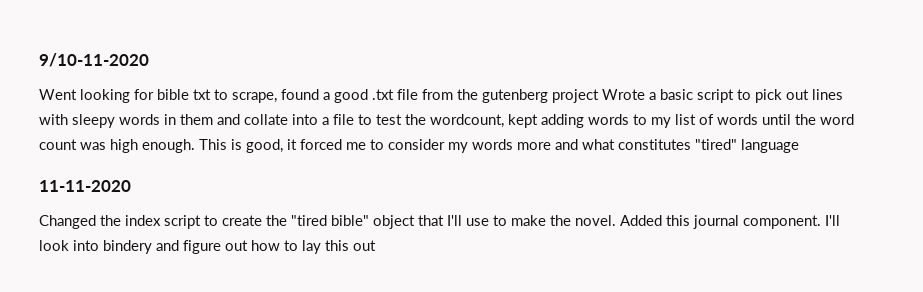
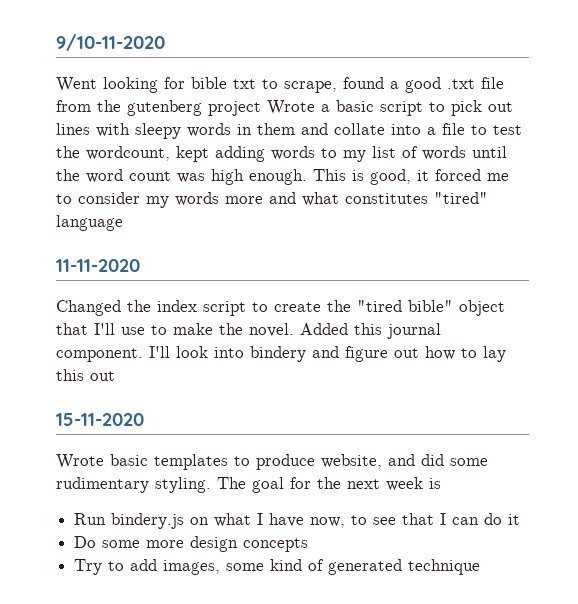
+ 15-11-2020
+ Wrote basic templates to produce website, and did some rudimentary styling. The goal for the next week is
+ Run bindery.js on what I have now, to see that I can do it
+ Do some more design concepts
+ Try to add images, some kind of generated technique

